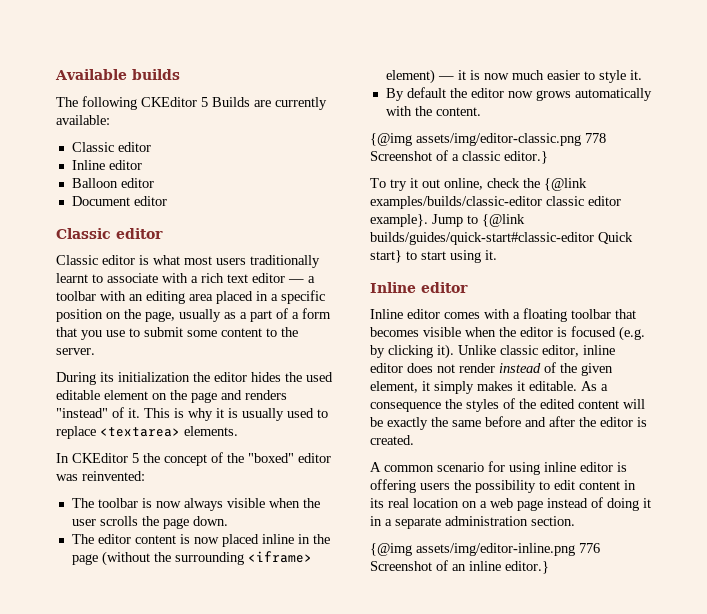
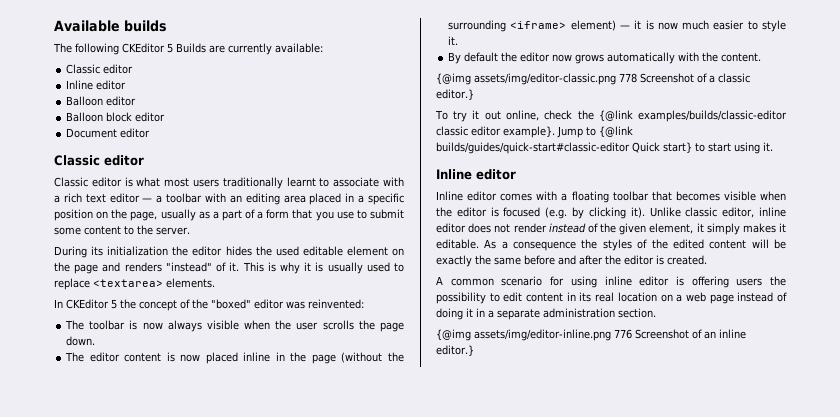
+ Balloon block editor

